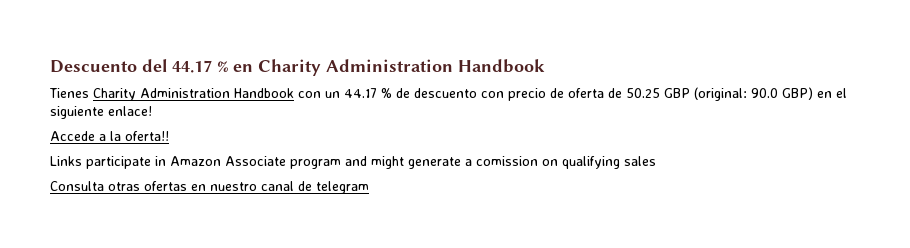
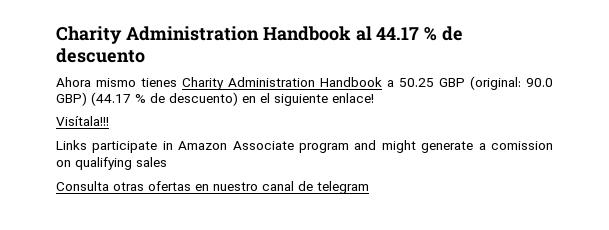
- Descuento del 44.17 % en Charity Administration Handbook
- Tienes Charity Administration Handbook con un 44.17 % de descuento con precio de oferta de 50.25 GBP (original: 90.0 GBP) en el siguiente enlace!
+ Charity Administration Handbook al 44.17 % de descuento
+ Ahora mismo tienes Charity Administration Handbook a 50.25 GBP (original: 90.0 GBP) (44.17 % de descuento) en el siguiente enlace!
- Accede a la oferta!!
+ Visítala!!!

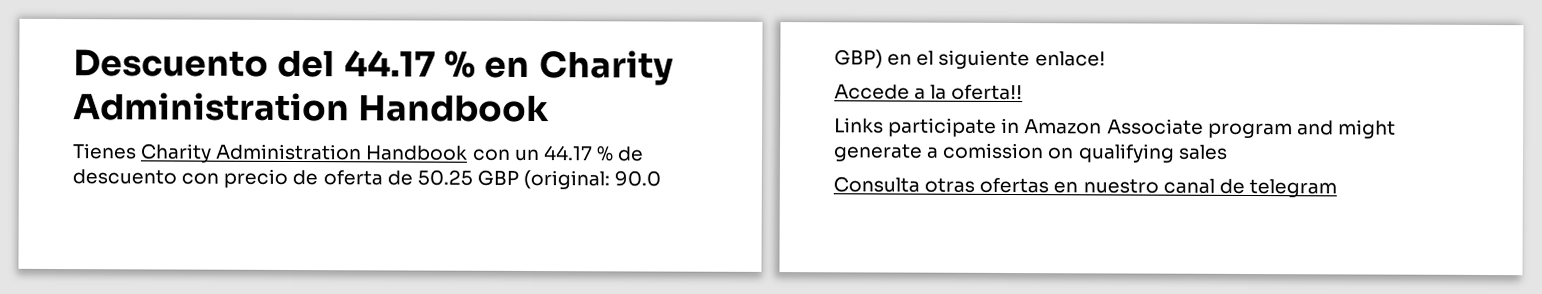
- Charity Administration Handbook al 44.17 % de descuento
- Ahora mismo tienes Charity Administration Handbook a 50.25 GBP (original: 90.0 GBP) (44.17 % de descuento) en el siguiente enlace!
+ Descuento del 44.17 % en Charity Administration Handbook
+ Tienes Charity Administration Handbook con un 44.17 % de descuento con precio de oferta de 50.25 GBP (original: 90.0 GBP) en el siguiente enlace!
- Visítala!!!
+ Accede a la oferta!!

